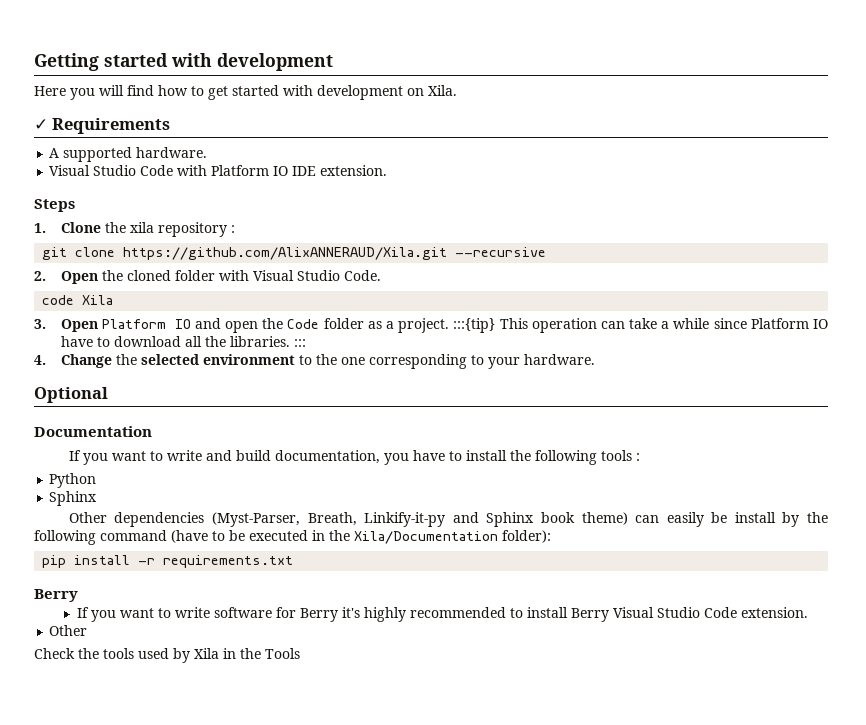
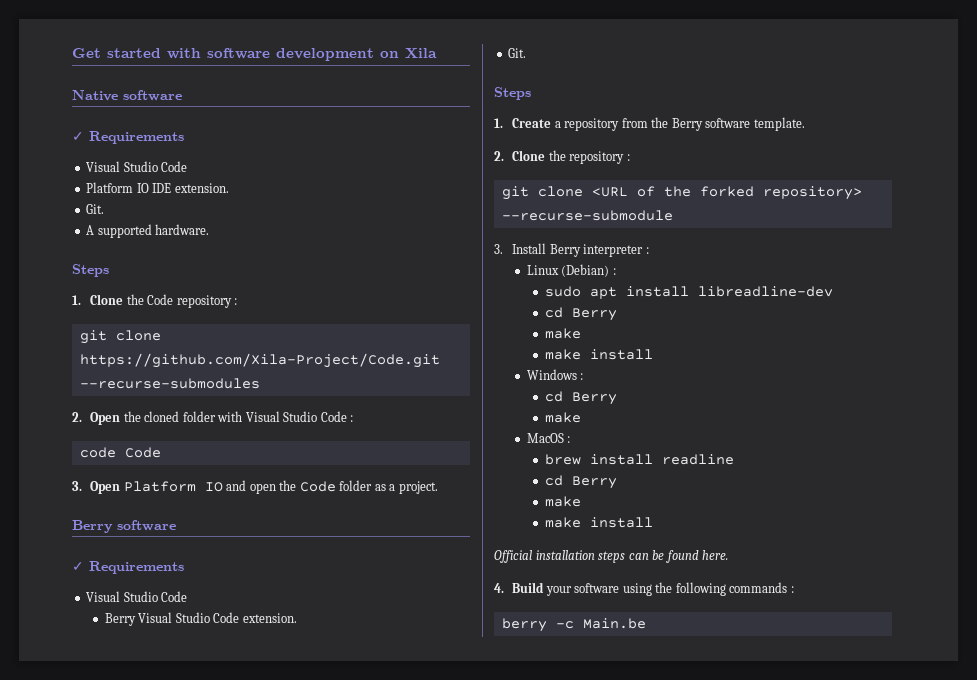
- Getting started with development
- Here you will find how to get started with development on Xila.
+ Get started with software development on Xila
+ Native software
  ✓ Requirements
+ Visual Studio Code
+ Platform IO IDE extension.
+ Git.
  A supported hardware.
- Visual Studio Code with Platform IO IDE extension.
- 1. Clone the xila repository :
- git clone https://github.com/AlixANNERAUD/Xila.git --recursive
+ 1. Clone the Code repository :
+ git clone https://github.com/Xila-Project/Code.git --recurse-submodules
- 2. Open the cloned folder with Visual Studio Code.
+ 2. Open the cloned folder with Visual Studio Code :
- code Xila
+ code Code
- 3. Open Platform IO and open the Code folder as a project. :::{tip} This operation can take a while since Platform IO have to download all the libraries. :::
- 4. Change the selected environment to the one corresponding to your hardware.
- Optional
- Documentation
- If you want to write and build documentation, you have to install the following tools :
- Python
- Sphinx
- Other dependencies (Myst-Parser, Breath, Linkify-it-py and Sphinx book theme) can easily be install by the following command (have to be executed in the Xila/Documentation folder):
- pip install -r requirements.txt
- Berry
- If you want to write software for Berry it's highly recommended to install Berry Visual Studio Code extension.
- Other
- Check the tools used by Xila in the Tools
+ 3. Open Platform IO and open the Code folder as a project.
+ Berry software
+ ✓ Requirements
+ Visual Studio Code
+ Berry Visual Studio Code extension.
+ Git.
+ Steps
+ 1. Create a repository from the Berry software template.
+ 2. Clone the repository :
+ git clone <URL of the forked repository> --recurse-submodule
+ 3. Install Berry interpreter :
+ Linux (Debian) :
+ sudo apt install libreadline-dev
+ cd Berry
+ make
+ make install
+ Windows :
+ cd Berry
+ make
+ MacOS :
+ brew install readline
+ cd Berry
+ make
+ make install
+ Official installation steps can be found here.
+ 4. Build your software using the following commands :
+ berry -c Main.be

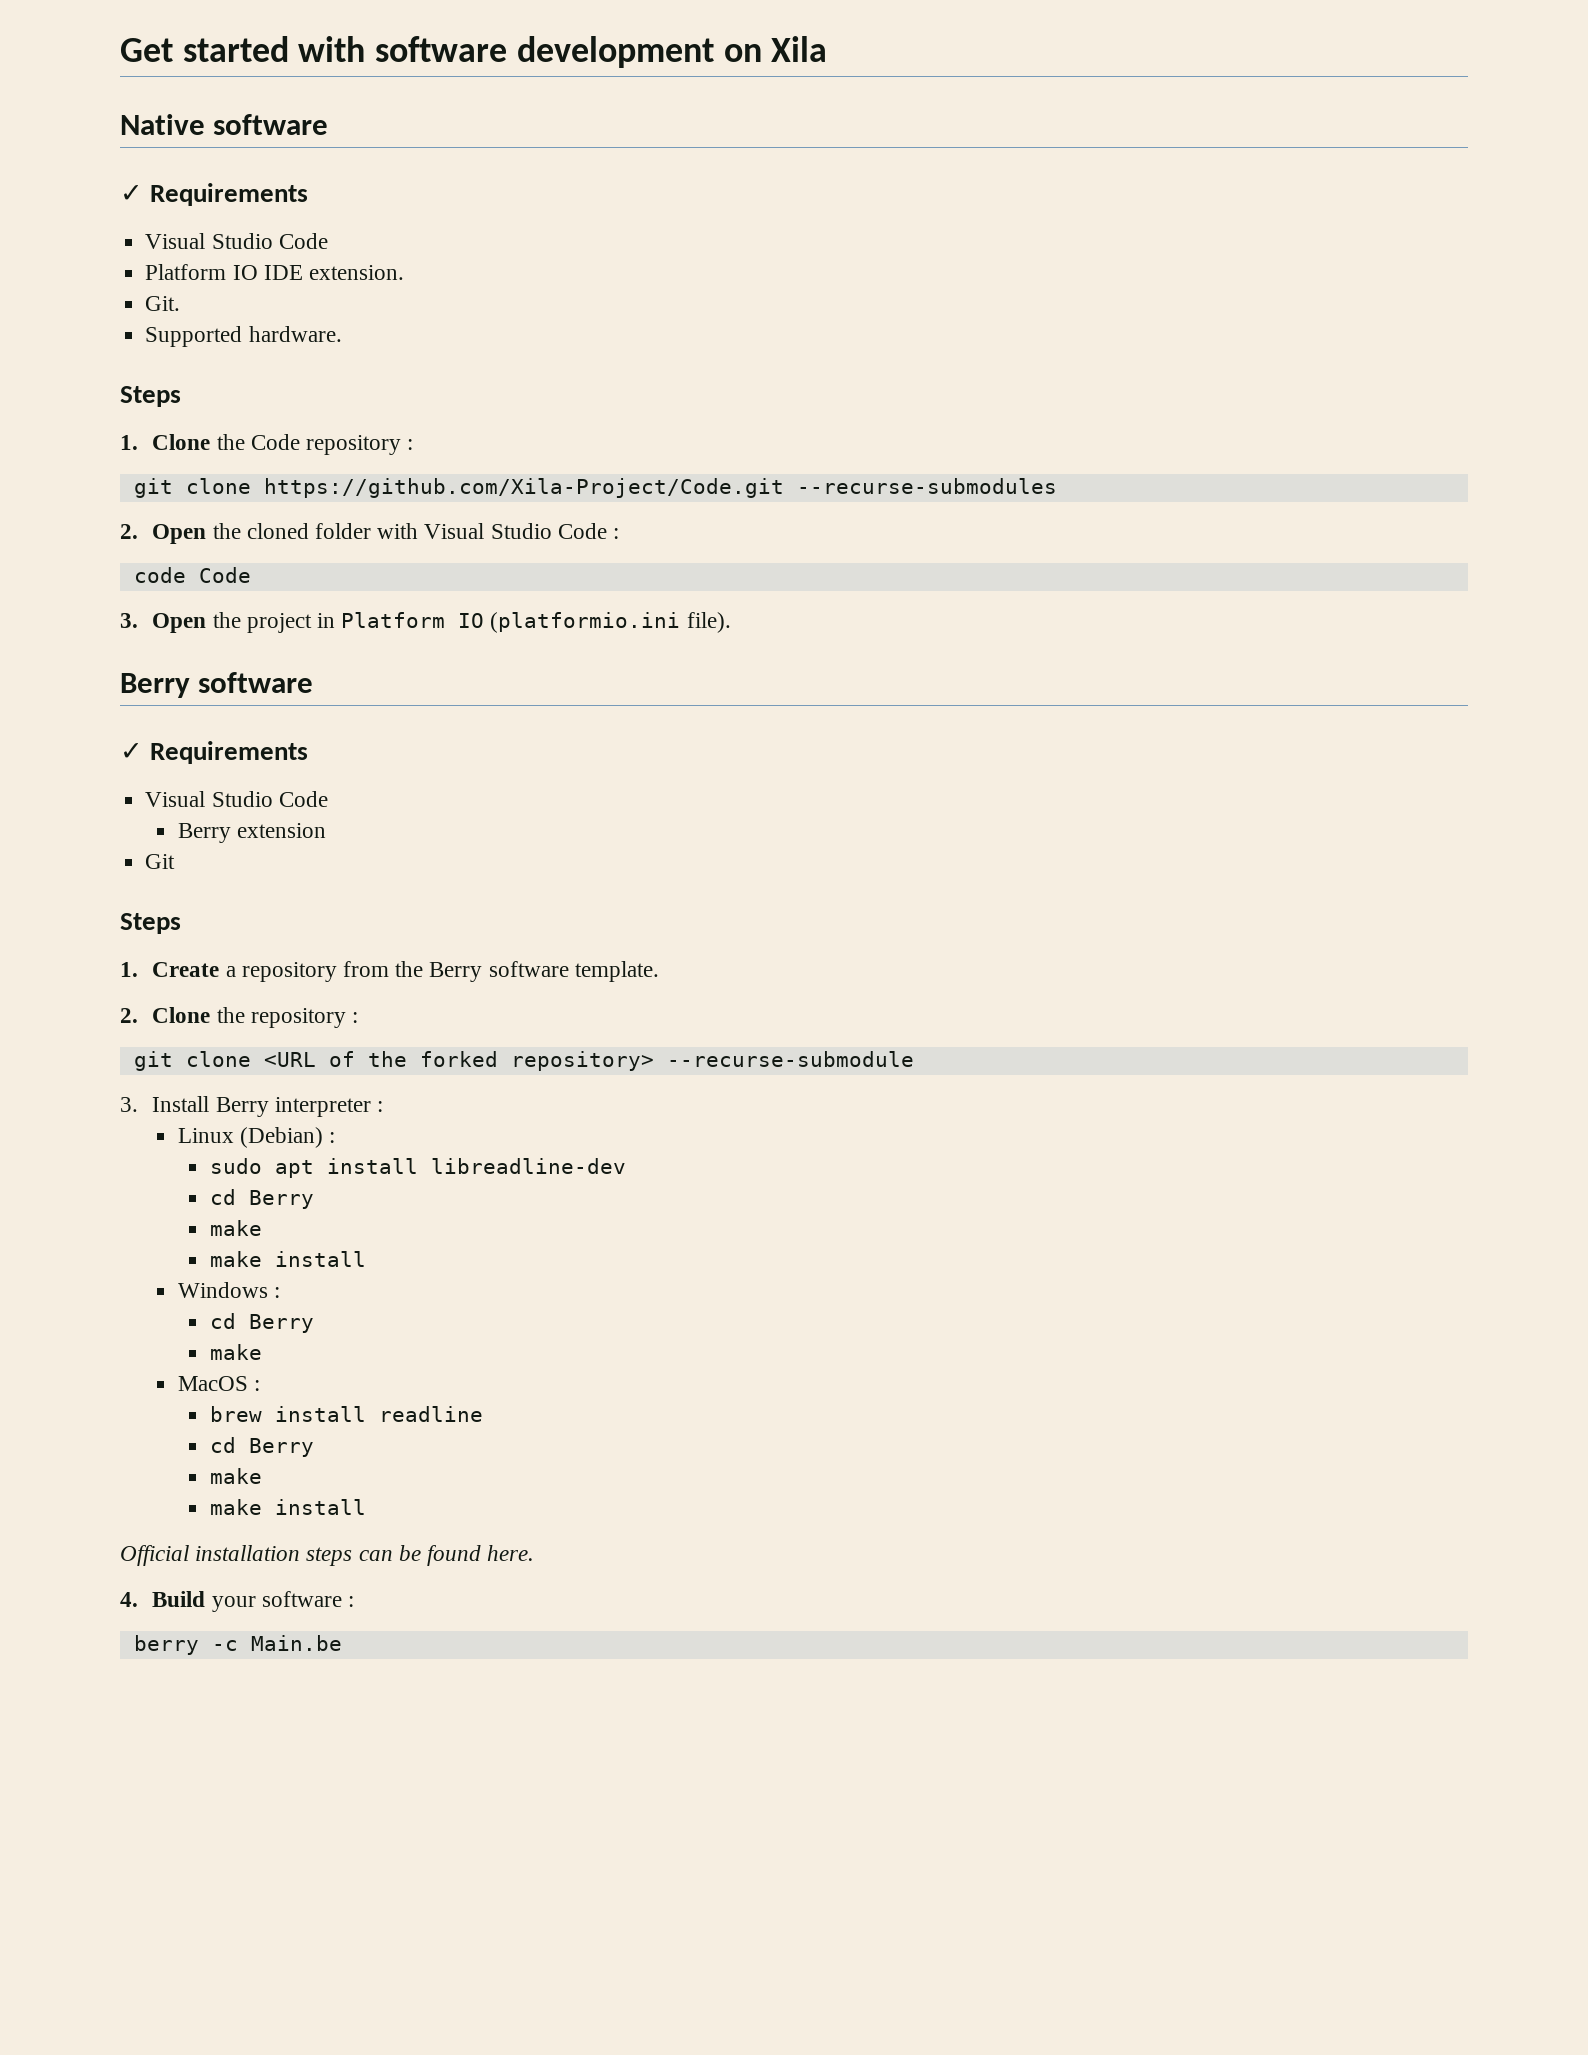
- A supported hardware.
+ Supported hardware.
- 3. Open Platform IO and open the Code folder as a project.
+ 3. Open the project in Platform IO (platformio.ini file).
- Berry Visual Studio Code extension.
- Git.
+ Berry extension
+ Git
- 4. Build your software using the following commands :
+ 4. Build your software :

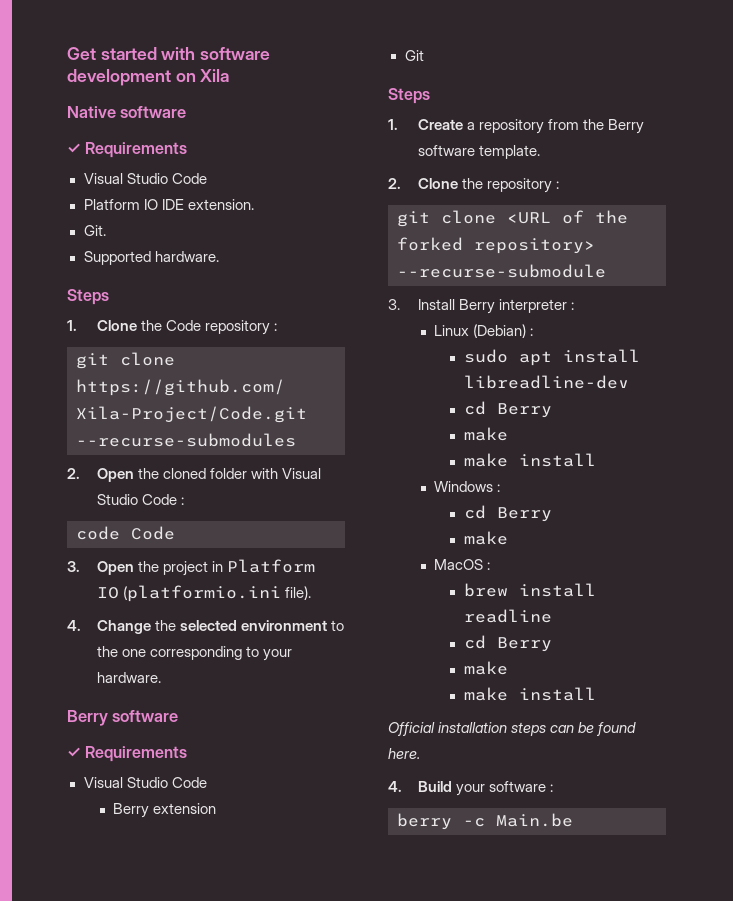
+ 4. Change the selected environment to the one corresponding to your hardware.

